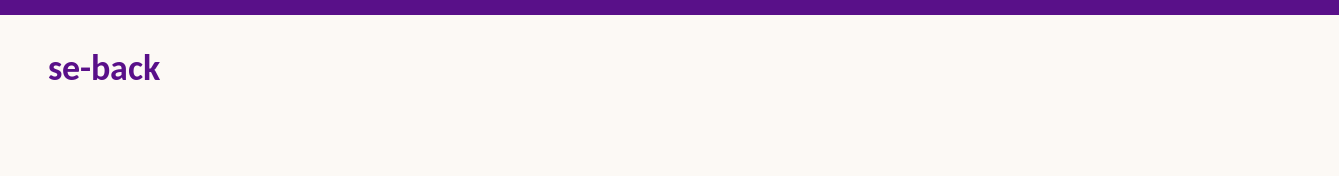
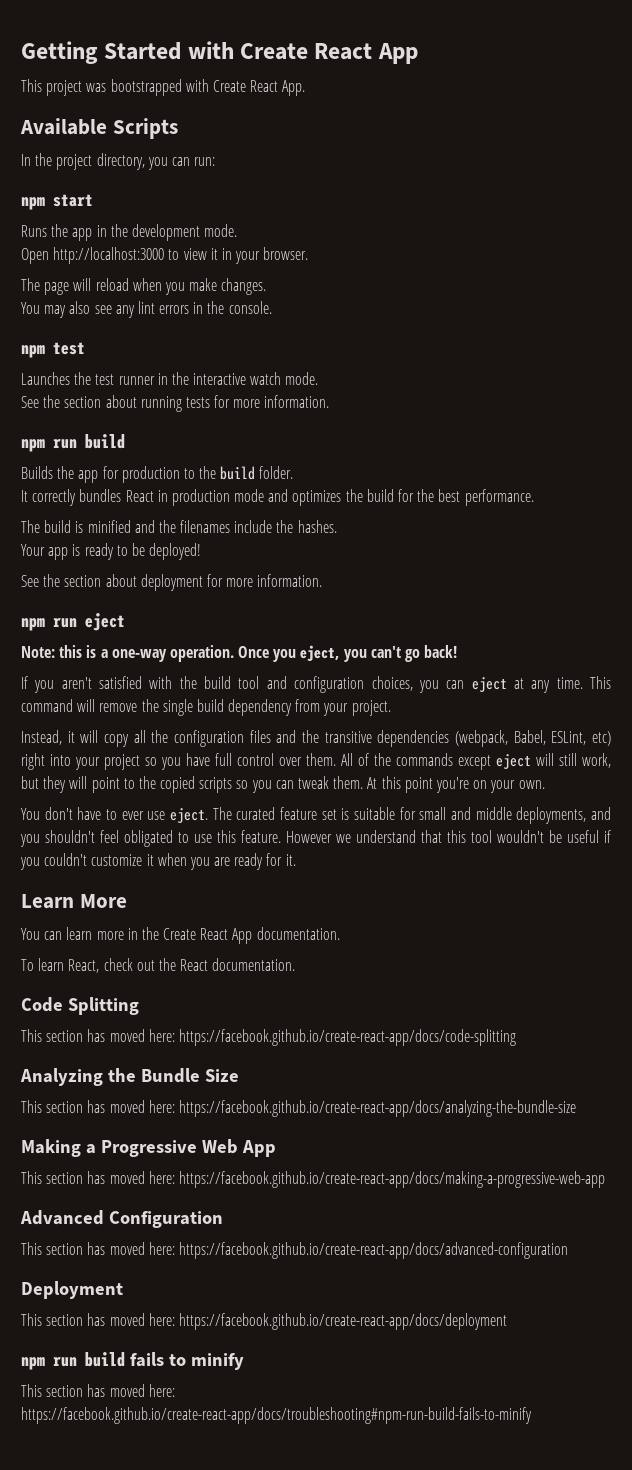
- se-back
+ Getting Started with Create React App
+ This project was bootstrapped with Create React App.
+ Available Scripts
+ In the project directory, you can run:
+ npm start
+ Runs the app in the development mode.
+ Open http://localhost:3000 to view it in your browser.
+ The page will reload when you make changes.
+ You may also see any lint errors in the console.
+ npm test
+ Launches the test runner in the interactive watch mode.
+ See the section about running tests for more information.
+ npm run build
+ Builds the app for production to the build folder.
+ It correctly bundles React in production mode and optimizes the build for the best performance.
+ The build is minified and the filenames include the hashes.
+ Your app is ready to be deployed!
+ See the section about deployment for more information.
+ npm run eject
+ Note: this is a one-way operation. Once you eject, you can't go back!
+ If you aren't satisfied with the build tool and configuration choices, you can eject at any time. This command will remove the single build dependency from your project.
+ Instead, it will copy all the configuration files and the transitive dependencies (webpack, Babel, ESLint, etc) right into your project so you have full control over them. All of the commands except eject will still work, but they will point to the copied scripts so you can tweak them. At this point you're on your own.
+ You don't have to ever use eject. The curated feature set is suitable for small and middle deployments, and you shouldn't feel obligated to use this feature. However we understand that this tool wouldn't be useful if you couldn't customize it when you are ready for it.
+ Learn More
+ You can learn more in the Create React App documentation.
+ To learn React, check out the React documentation.
+ Code Splitting
+ This section has moved here: https://facebook.github.io/create-react-app/docs/code-splitting
+ Analyzing the Bundle Size
+ This section has moved here: https://facebook.github.io/create-react-app/docs/analyzing-the-bundle-size
+ Making a Progressive Web App
+ This section has moved here: https://facebook.github.io/create-react-app/docs/making-a-progressive-web-app
+ Advanced Configuration
+ This section has moved here: https://facebook.github.io/create-react-app/docs/advanced-configuration
+ Deployment
+ This section has moved here: https://facebook.github.io/create-react-app/docs/deployment
+ npm run build fails to minify
+ This section has moved here: https://facebook.github.io/create-react-app/docs/troubleshooting#npm-run-build-fails-to-minify

